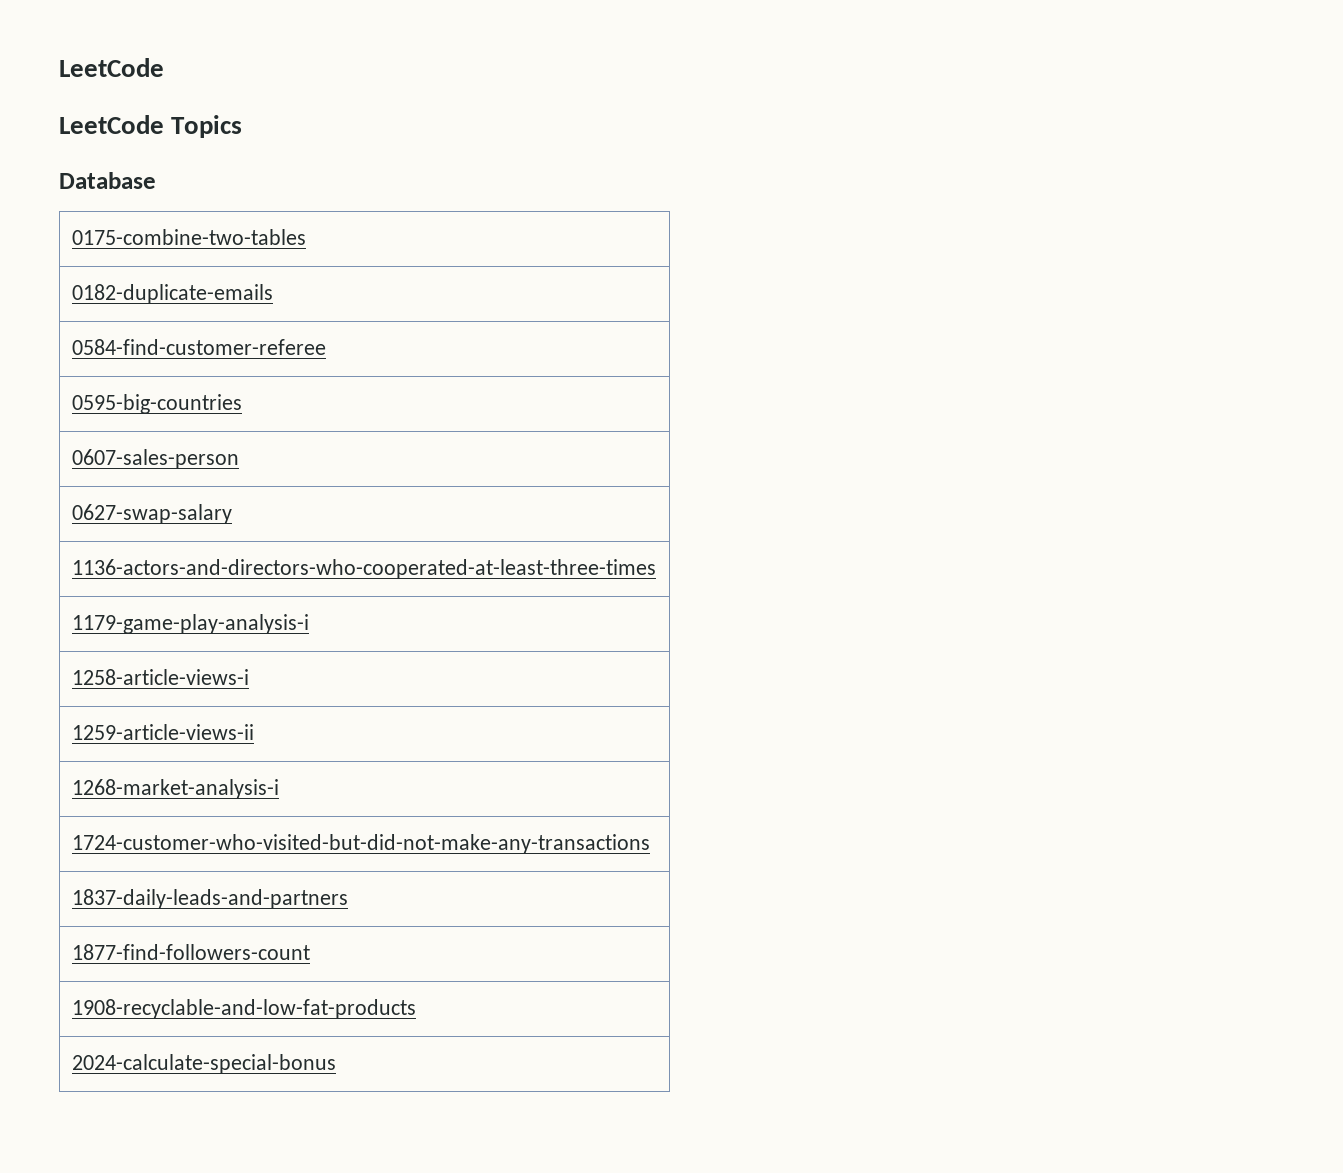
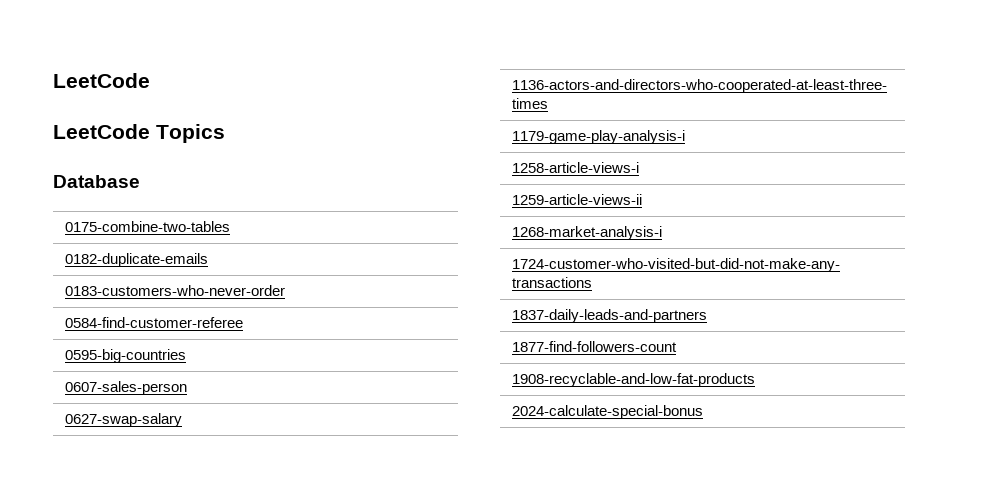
+ 0183-customers-who-never-order

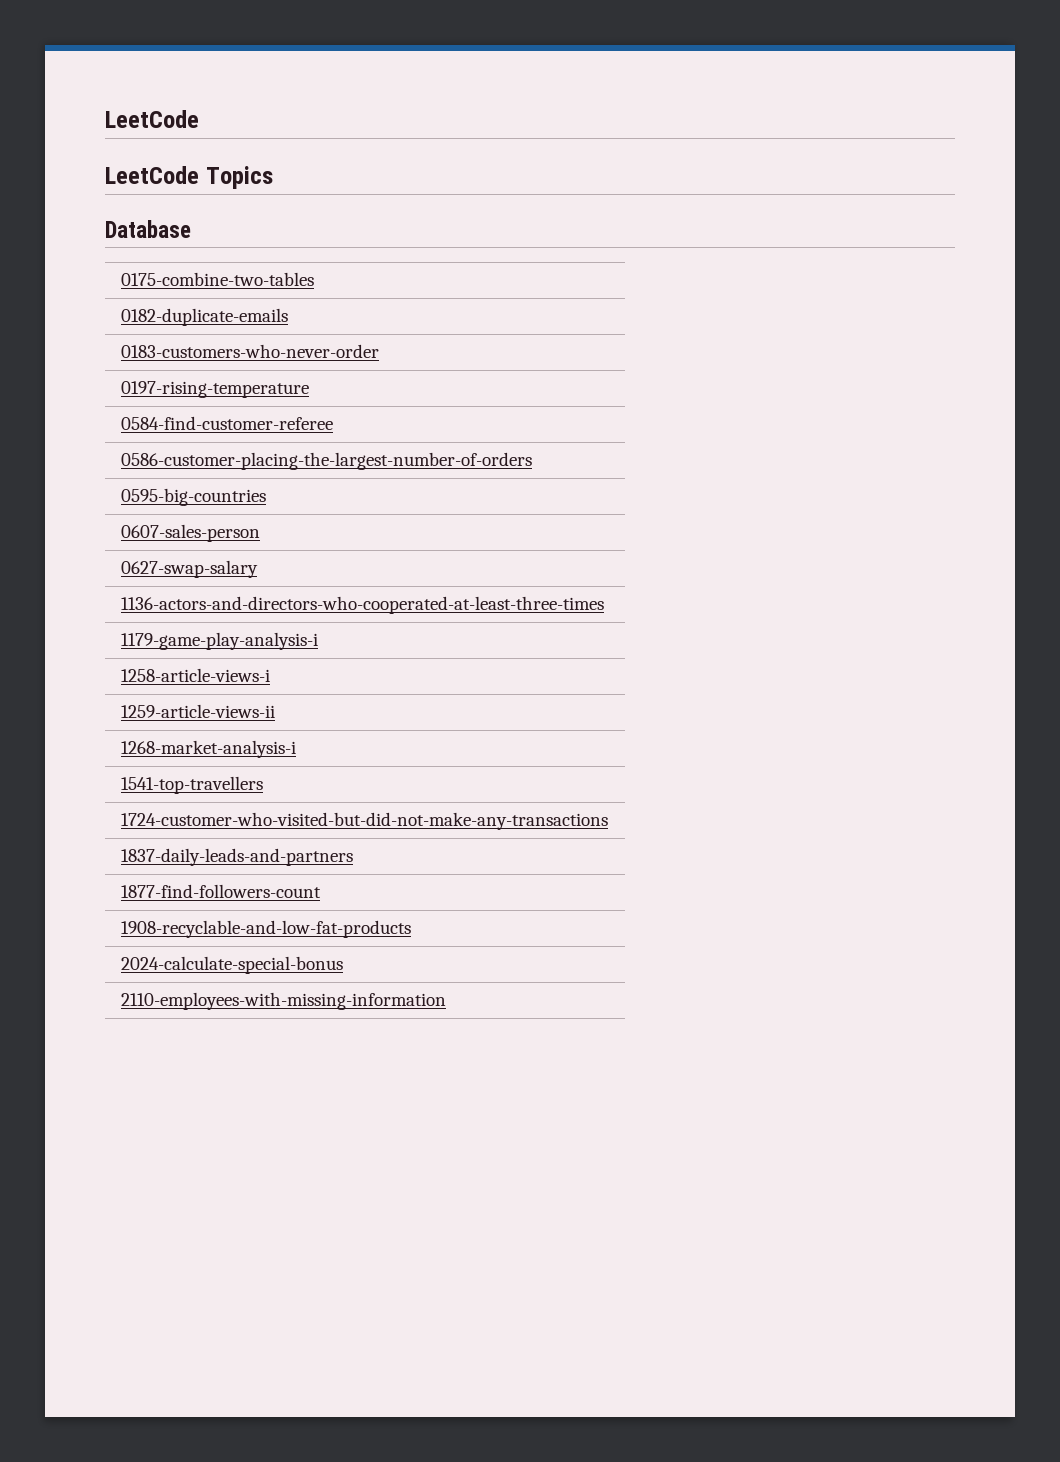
+ 0197-rising-temperature
+ 0586-customer-placing-the-largest-number-of-orders
+ 1541-top-travellers
+ 2110-employees-with-missing-information

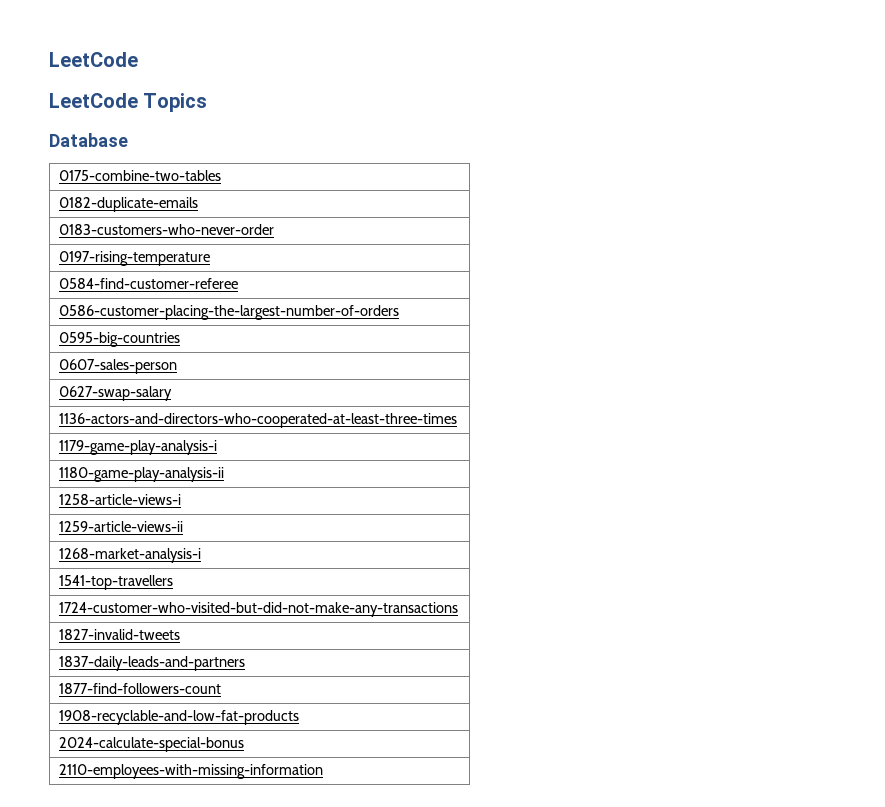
+ 1180-game-play-analysis-ii
+ 1827-invalid-tweets

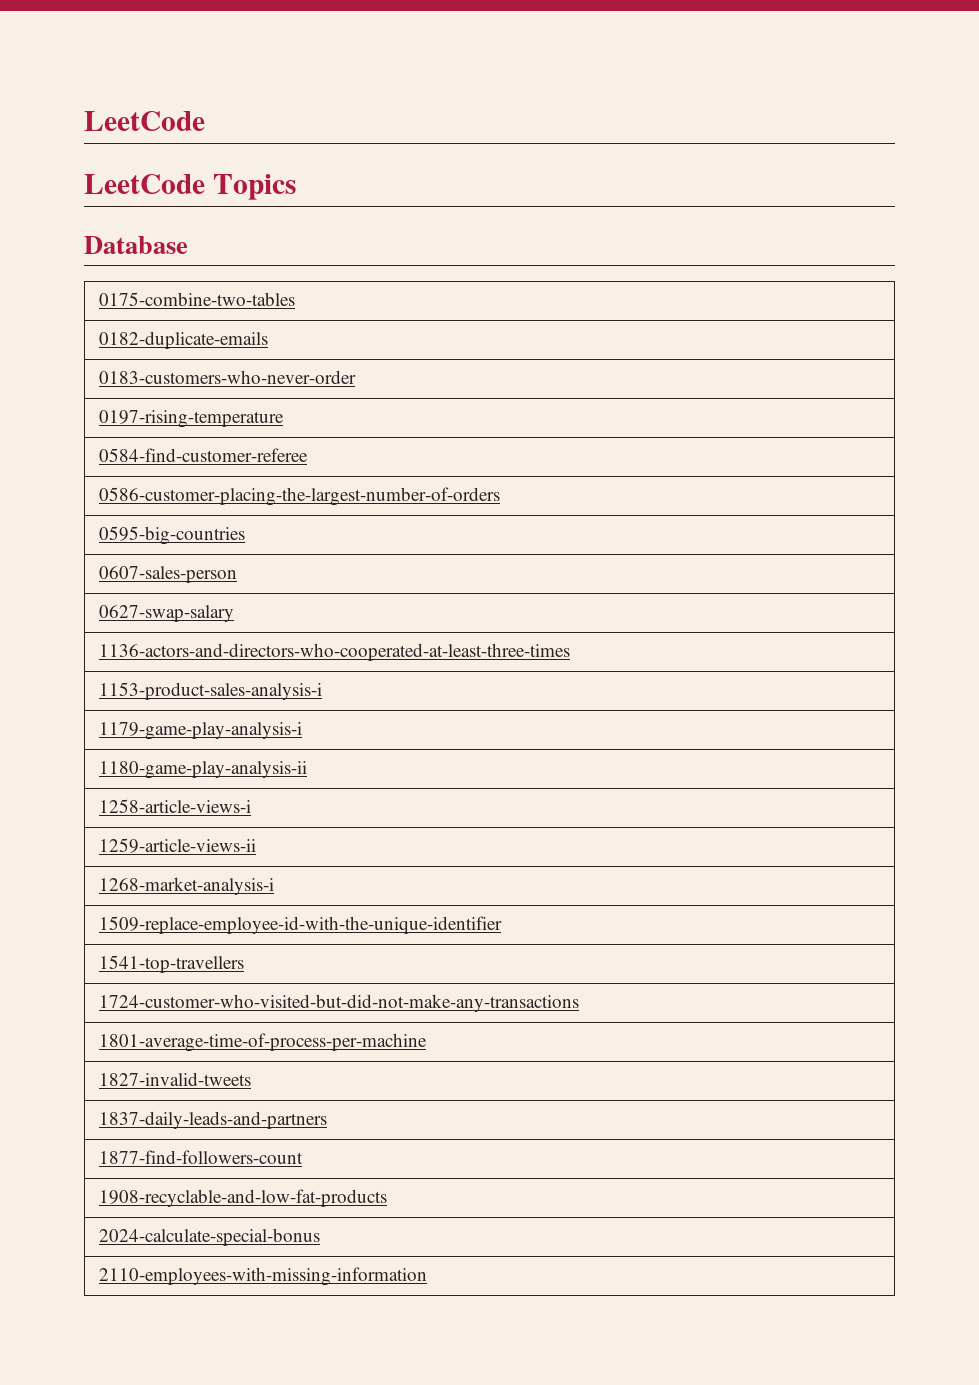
+ 1153-product-sales-analysis-i
+ 1509-replace-employee-id-with-the-unique-identifier
+ 1801-average-time-of-process-per-machine

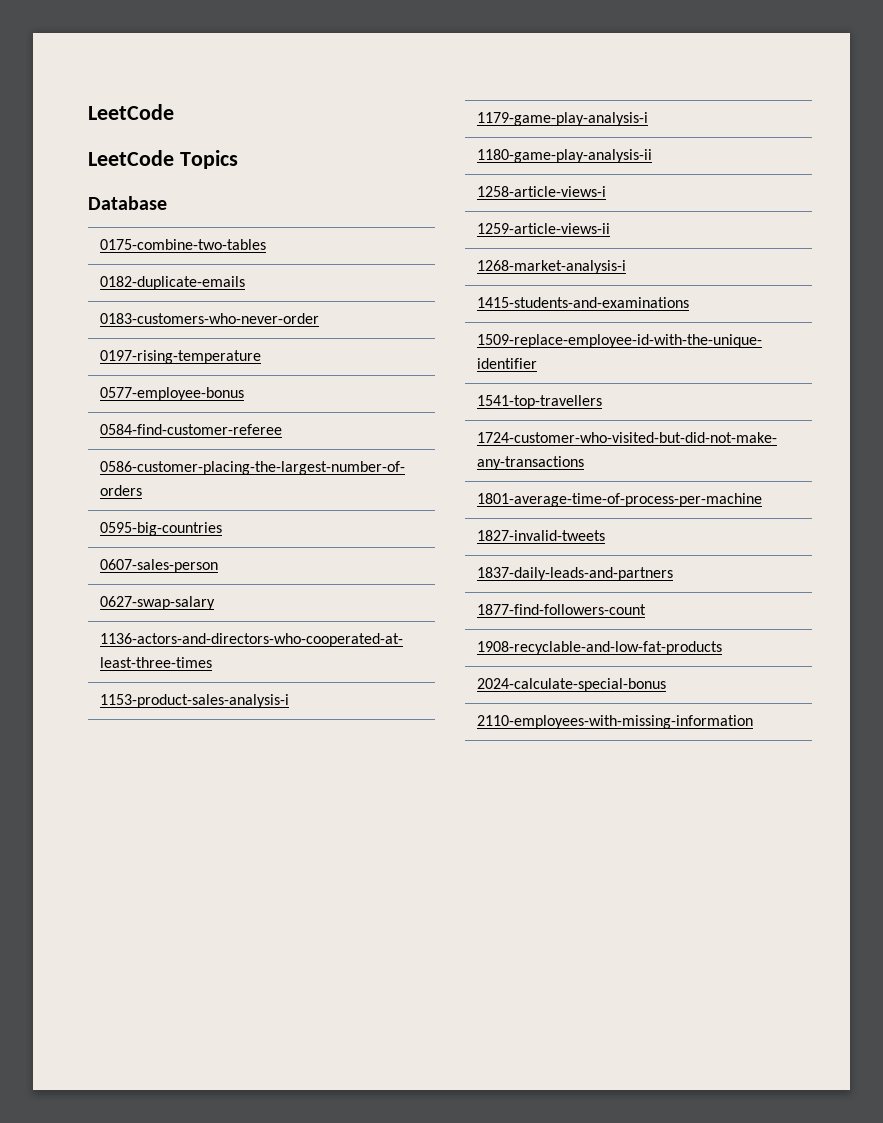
+ 0577-employee-bonus
+ 1415-students-and-examinations

